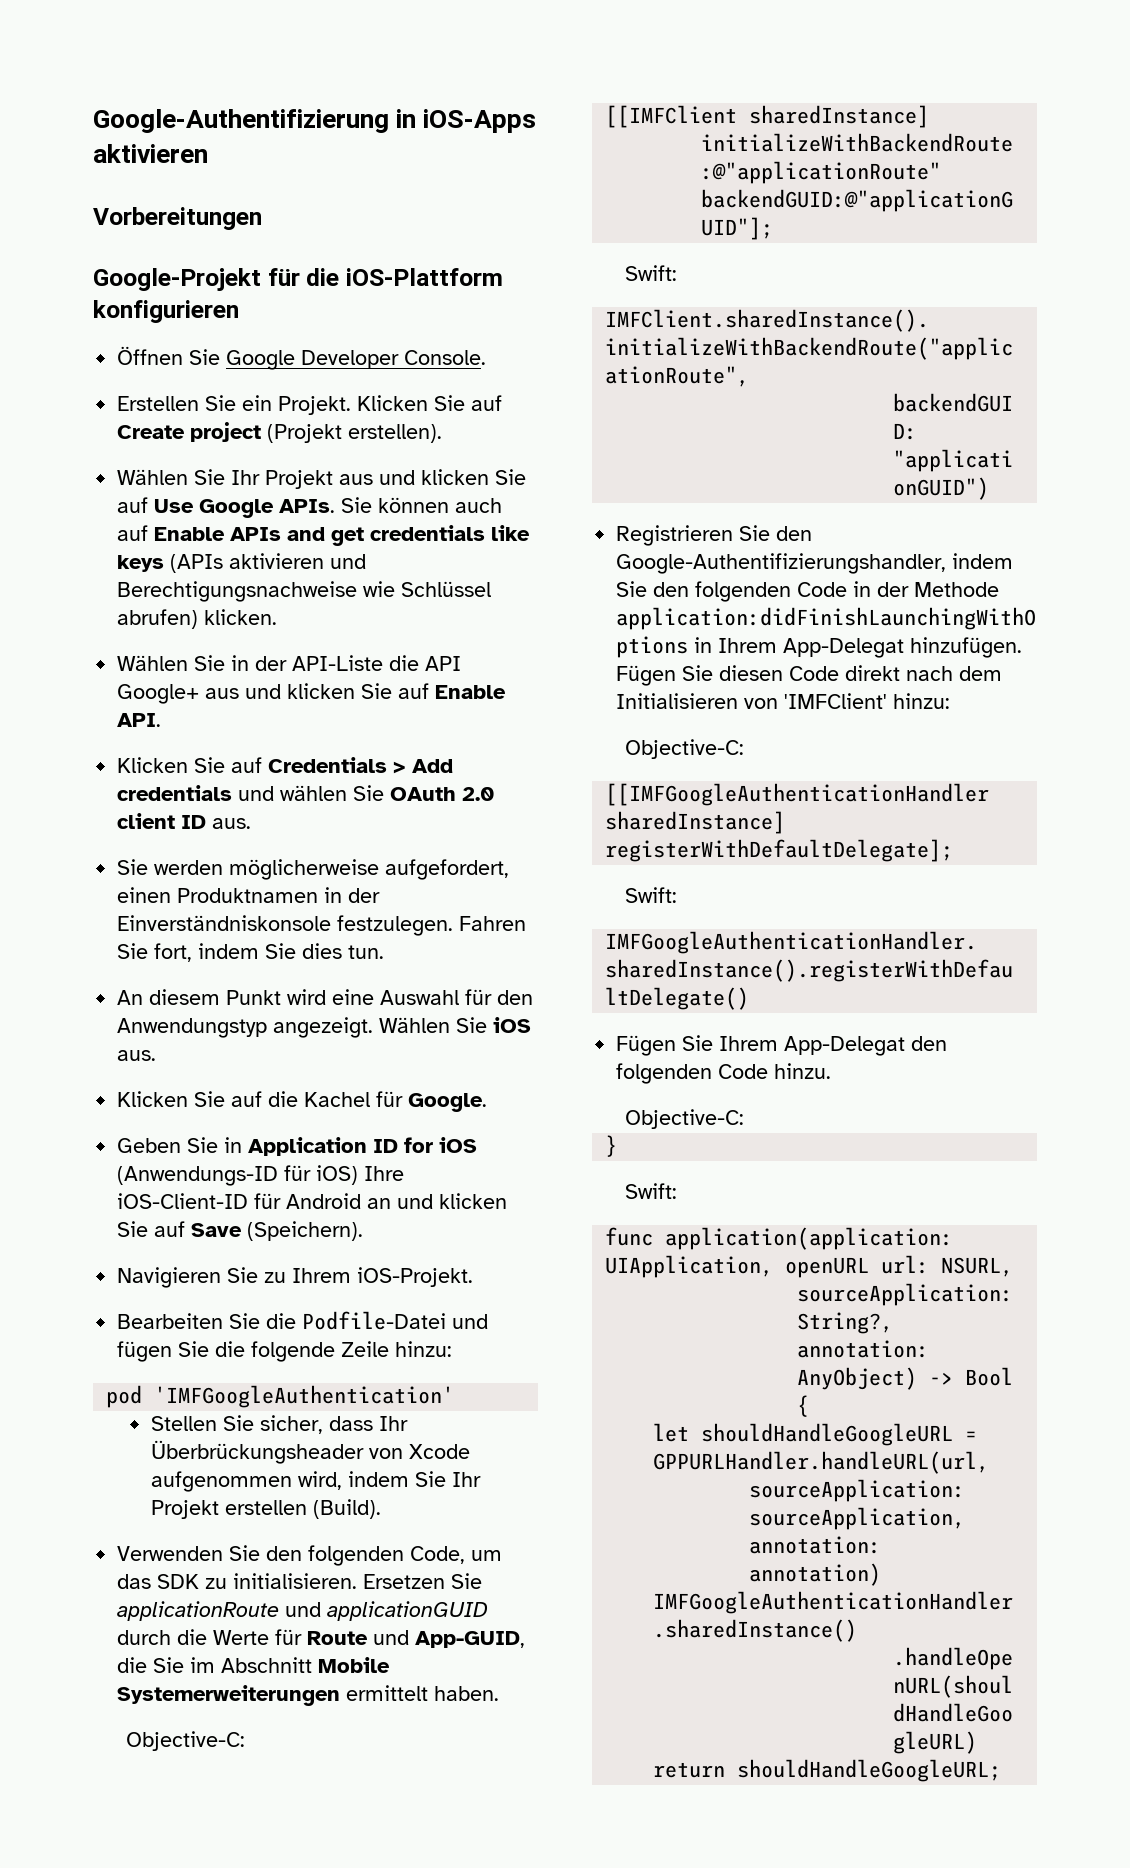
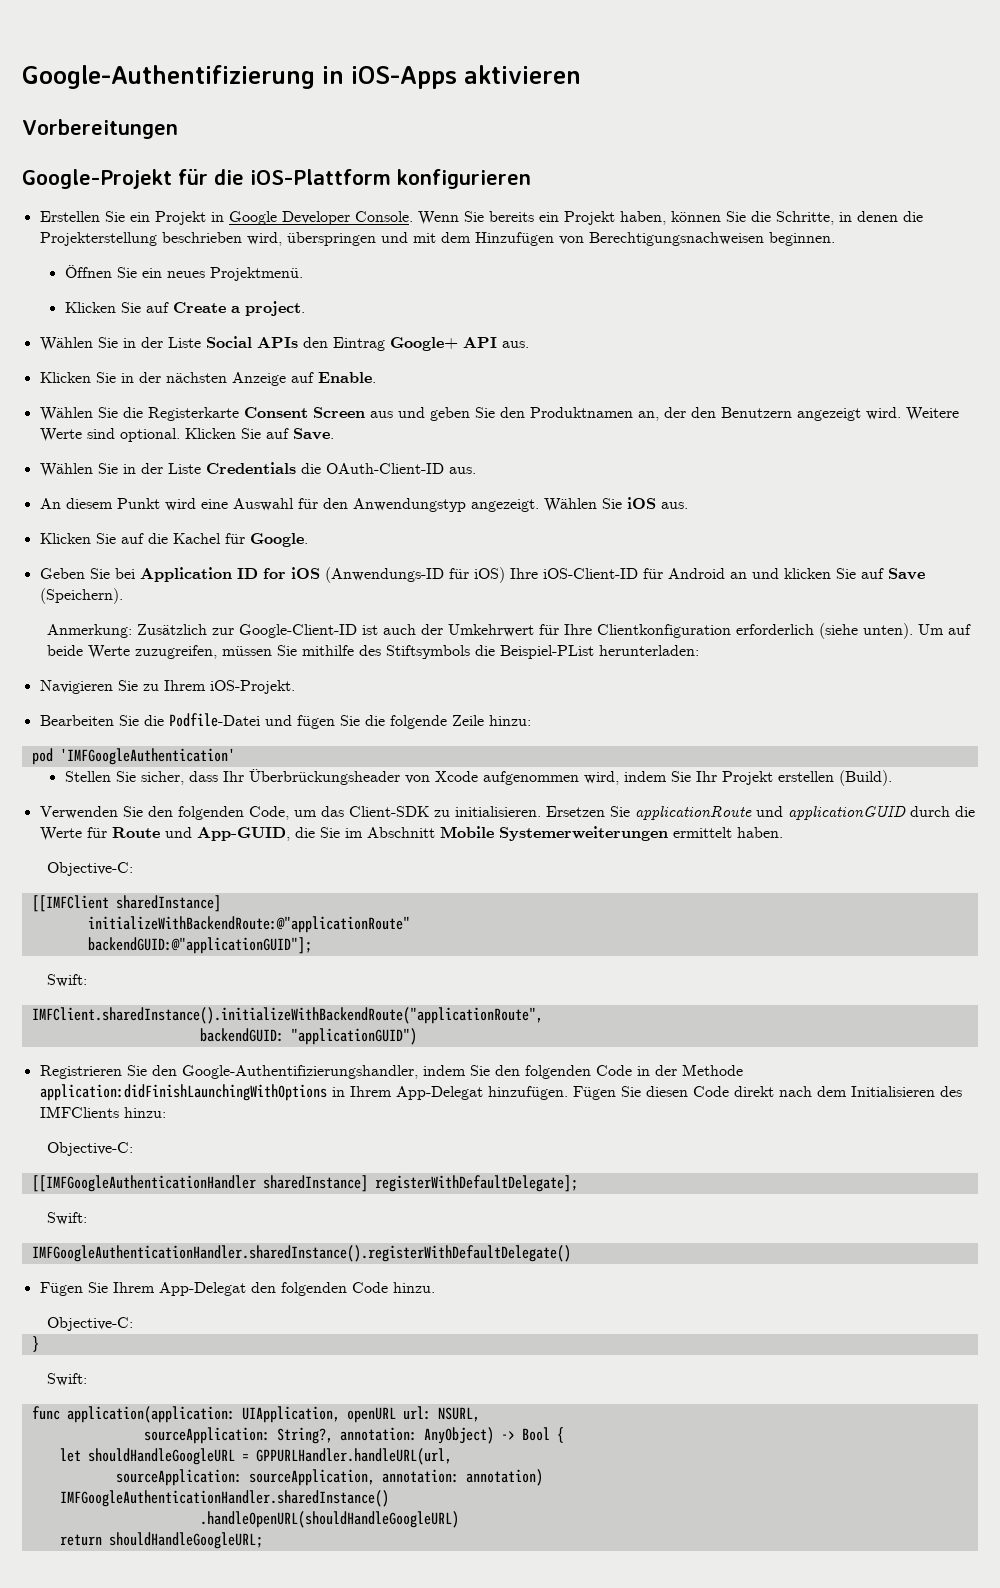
- Öffnen Sie Google Developer Console.
- Erstellen Sie ein Projekt. Klicken Sie auf Create project (Projekt erstellen).
- Wählen Sie Ihr Projekt aus und klicken Sie auf Use Google APIs. Sie können auch auf Enable APIs and get credentials like keys (APIs aktivieren und Berechtigungsnachweise wie Schlüssel abrufen) klicken.
- Wählen Sie in der API-Liste die API Google+ aus und klicken Sie auf Enable API.
- Klicken Sie auf Credentials > Add credentials und wählen Sie OAuth 2.0 client ID aus.
- Sie werden möglicherweise aufgefordert, einen Produktnamen in der Einverständniskonsole festzulegen. Fahren Sie fort, indem Sie dies tun.
+ Erstellen Sie ein Projekt in Google Developer Console. Wenn Sie bereits ein Projekt haben, können Sie die Schritte, in denen die Projekterstellung beschrieben wird, überspringen und mit dem Hinzufügen von Berechtigungsnachweisen beginnen.
+ Öffnen Sie ein neues Projektmenü.
+ Klicken Sie auf Create a project.
+ Wählen Sie in der Liste Social APIs den Eintrag Google+ API aus.
+ Klicken Sie in der nächsten Anzeige auf Enable.
+ Wählen Sie die Registerkarte Consent Screen aus und geben Sie den Produktnamen an, der den Benutzern angezeigt wird. Weitere Werte sind optional. Klicken Sie auf Save.
+ Wählen Sie in der Liste Credentials die OAuth-Client-ID aus.
- Geben Sie in Application ID for iOS (Anwendungs-ID für iOS) Ihre iOS-Client-ID für Android an und klicken Sie auf Save (Speichern).
+ Geben Sie bei Application ID for iOS (Anwendungs-ID für iOS) Ihre iOS-Client-ID für Android an und klicken Sie auf Save (Speichern).
+ Anmerkung: Zusätzlich zur Google-Client-ID ist auch der Umkehrwert für Ihre Clientkonfiguration erforderlich (siehe unten). Um auf beide Werte zuzugreifen, müssen Sie mithilfe des Stiftsymbols die Beispiel-PList herunterladen:
- Verwenden Sie den folgenden Code, um das SDK zu initialisieren.
+ Verwenden Sie den folgenden Code, um das Client-SDK zu initialisieren.
- Fügen Sie diesen Code direkt nach dem Initialisieren von 'IMFClient' hinzu:
+ Fügen Sie diesen Code direkt nach dem Initialisieren des IMFClients hinzu:

